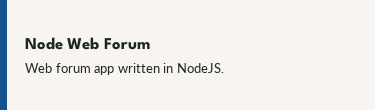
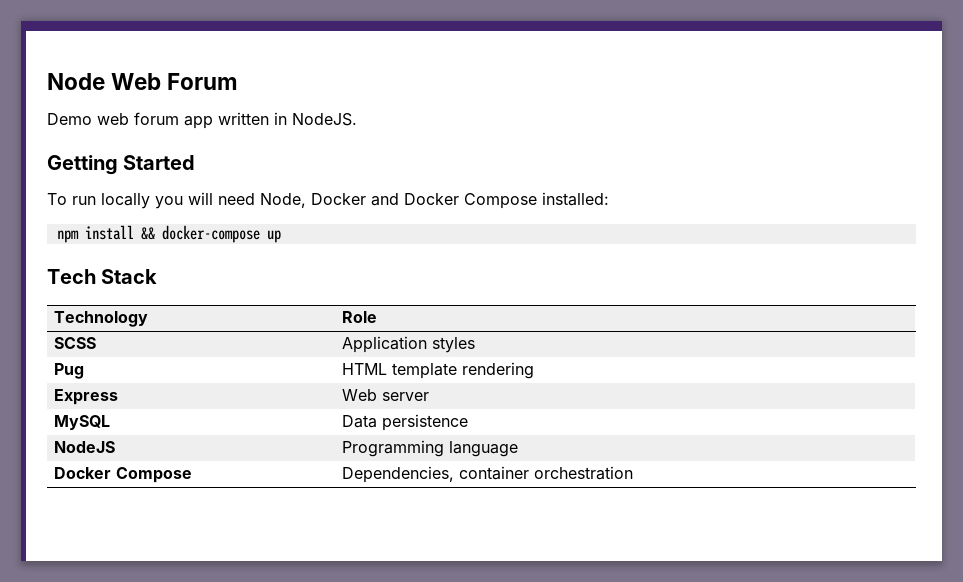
- Web forum app written in NodeJS.
+ Demo web forum app written in NodeJS.
+ Getting Started
+ To run locally you will need Node, Docker and Docker Compose installed:
+ npm install && docker-compose up
+ Tech Stack
+ Technology | Role
+ SCSS | Application styles
+ Pug | HTML template rendering
+ Express | Web server
+ MySQL | Data persistence
+ NodeJS | Programming language
+ Docker Compose | Dependencies, container orchestration

